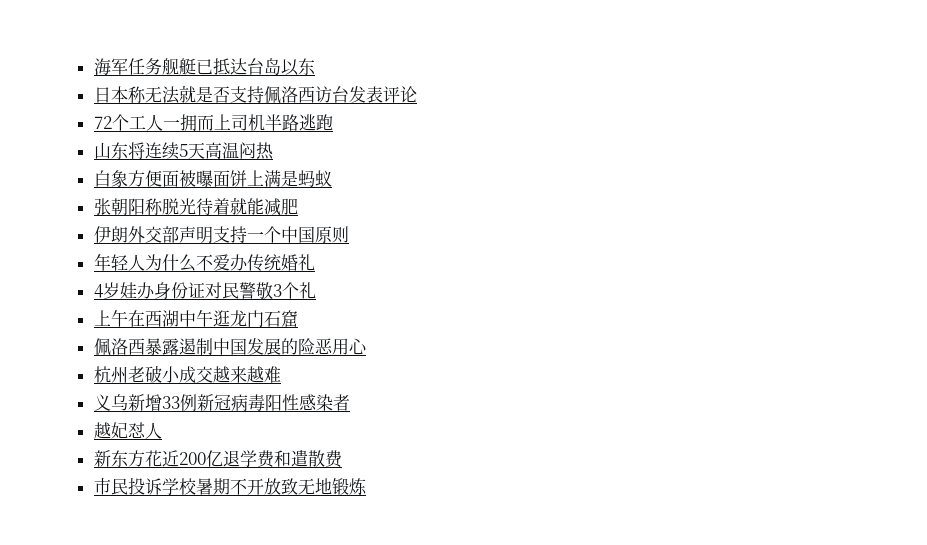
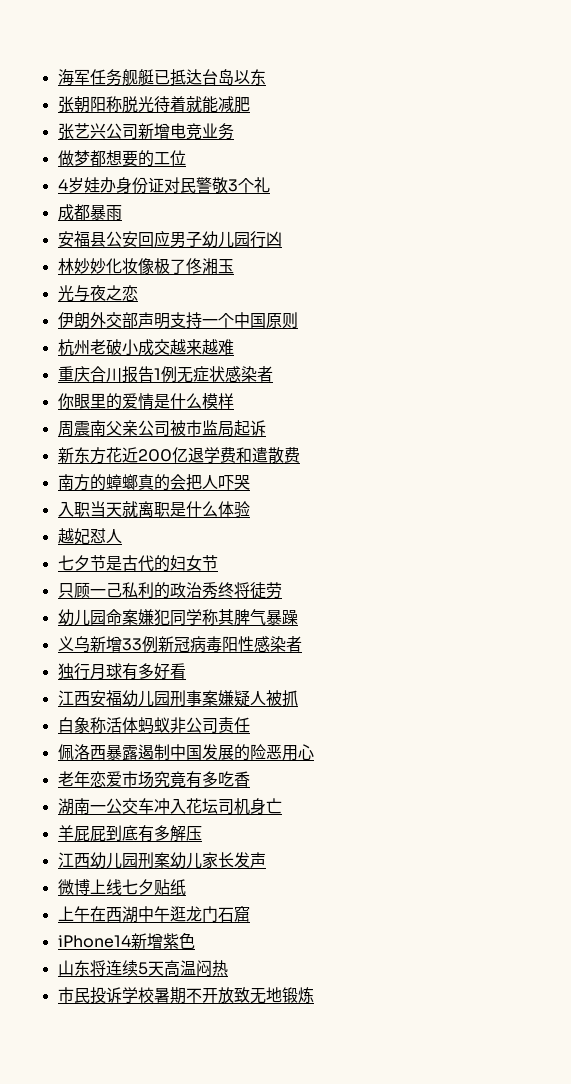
- 日本称无法就是否支持佩洛西访台发表评论
- 72个工人一拥而上司机半路逃跑
- 山东将连续5天高温闷热
- 白象方便面被曝面饼上满是蚂蚁
+ 张艺兴公司新增电竞业务
+ 做梦都想要的工位
+ 4岁娃办身份证对民警敬3个礼
+ 成都暴雨
+ 安福县公安回应男子幼儿园行凶
+ 林妙妙化妆像极了佟湘玉
+ 光与夜之恋
- 年轻人为什么不爱办传统婚礼
- 4岁娃办身份证对民警敬3个礼
- 上午在西湖中午逛龙门石窟
+ 杭州老破小成交越来越难
+ 重庆合川报告1例无症状感染者
+ 你眼里的爱情是什么模样
+ 周震南父亲公司被市监局起诉
+ 新东方花近200亿退学费和遣散费
+ 南方的蟑螂真的会把人吓哭
+ 入职当天就离职是什么体验
+ 越妃怼人
+ 七夕节是古代的妇女节
+ 只顾一己私利的政治秀终将徒劳
+ 幼儿园命案嫌犯同学称其脾气暴躁
+ 义乌新增33例新冠病毒阳性感染者
+ 独行月球有多好看
+ 江西安福幼儿园刑事案嫌疑人被抓
+ 白象称活体蚂蚁非公司责任
- 杭州老破小成交越来越难
- 义乌新增33例新冠病毒阳性感染者
- 越妃怼人
- 新东方花近200亿退学费和遣散费
+ 老年恋爱市场究竟有多吃香
+ 湖南一公交车冲入花坛司机身亡
+ 羊屁屁到底有多解压
+ 江西幼儿园刑案幼儿家长发声
+ 微博上线七夕贴纸
+ 上午在西湖中午逛龙门石窟
+ iPhone14新增紫色
+ 山东将连续5天高温闷热

